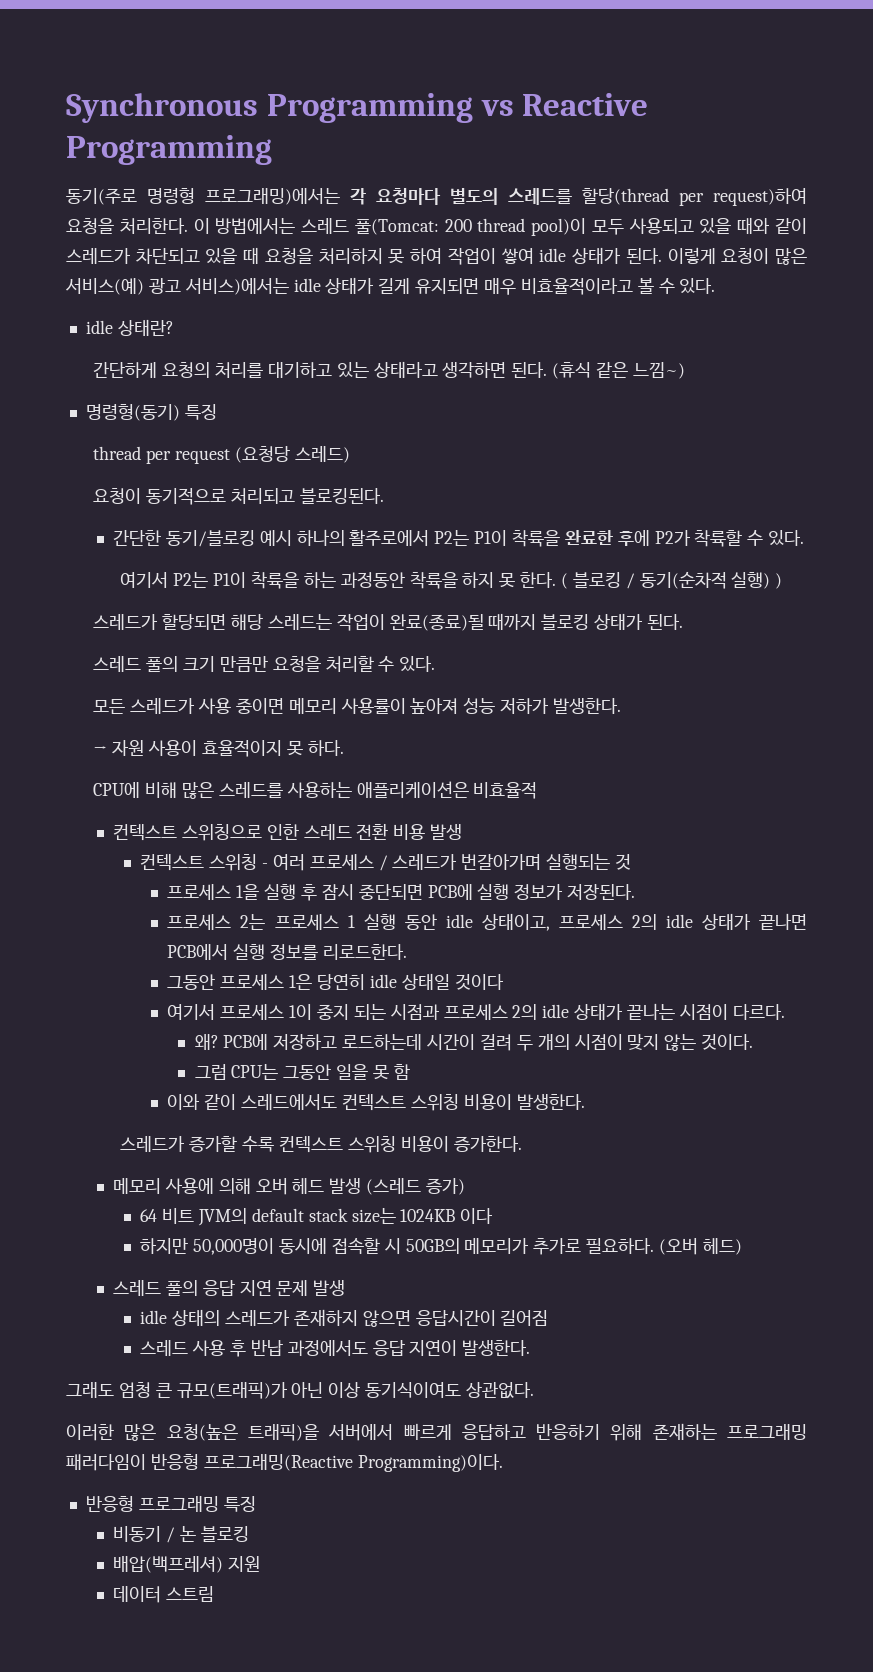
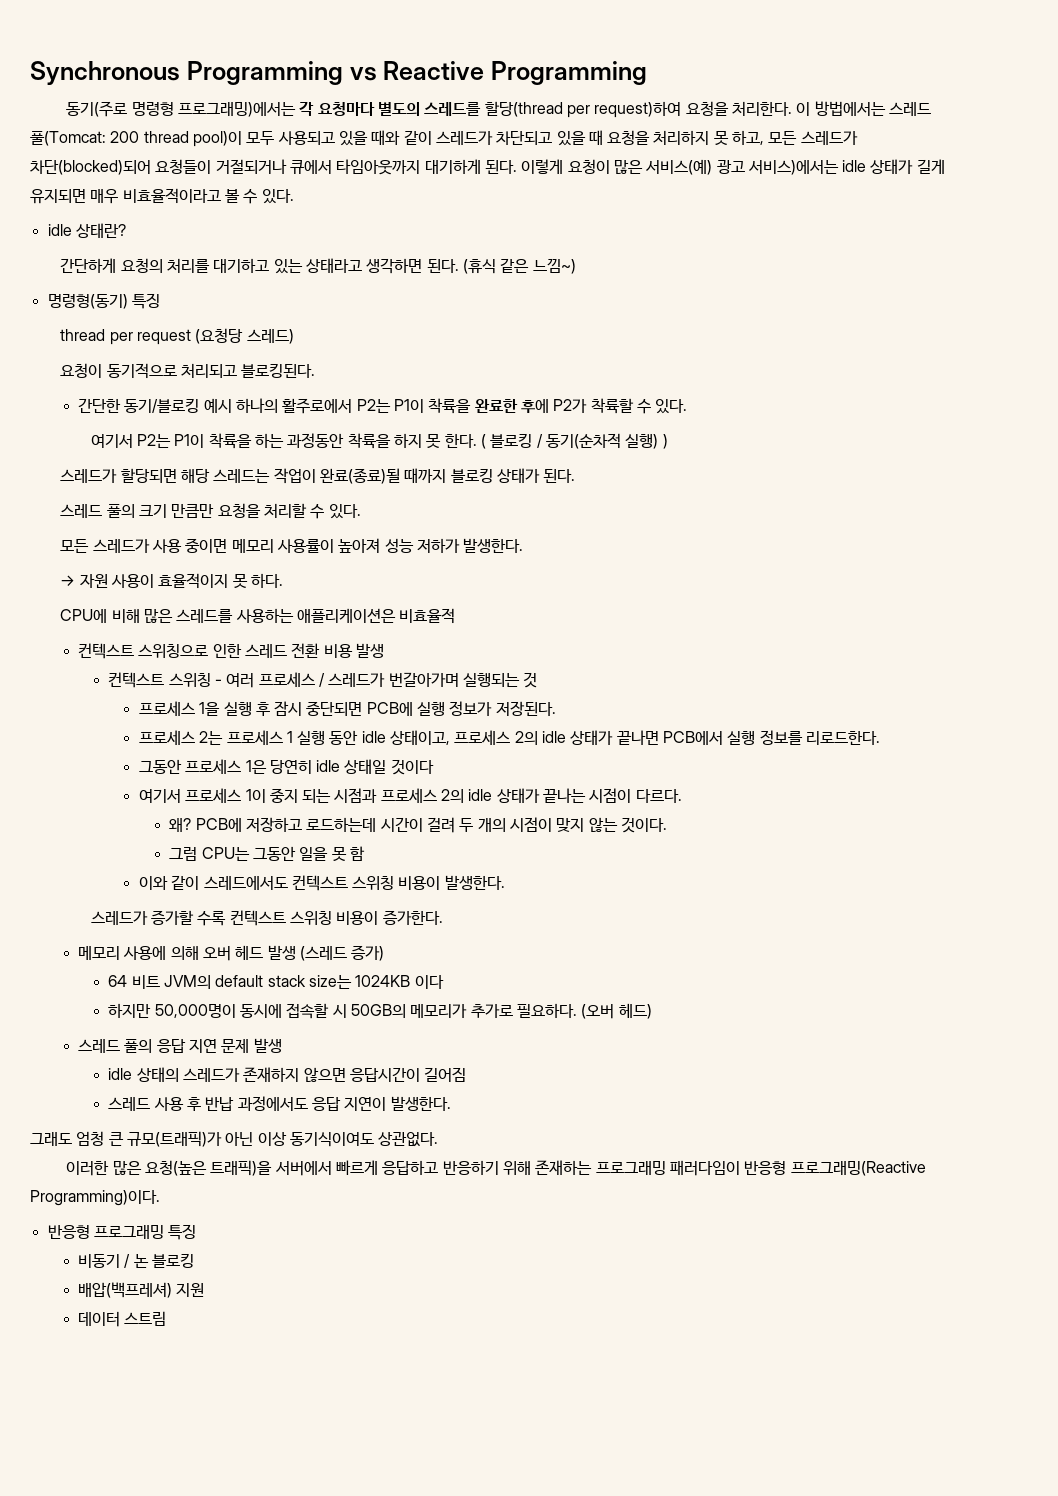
- 이 방법에서는 스레드 풀(Tomcat: 200 thread pool)이 모두 사용되고 있을 때와 같이 스레드가 차단되고 있을 때 요청을 처리하지 못 하여 작업이 쌓여 idle 상태가 된다.
+ 이 방법에서는 스레드 풀(Tomcat: 200 thread pool)이 모두 사용되고 있을 때와 같이 스레드가 차단되고 있을 때 요청을 처리하지 못 하고, 모든 스레드가 차단(blocked)되어 요청들이 거절되거나 큐에서 타임아웃까지 대기하게 된다.

